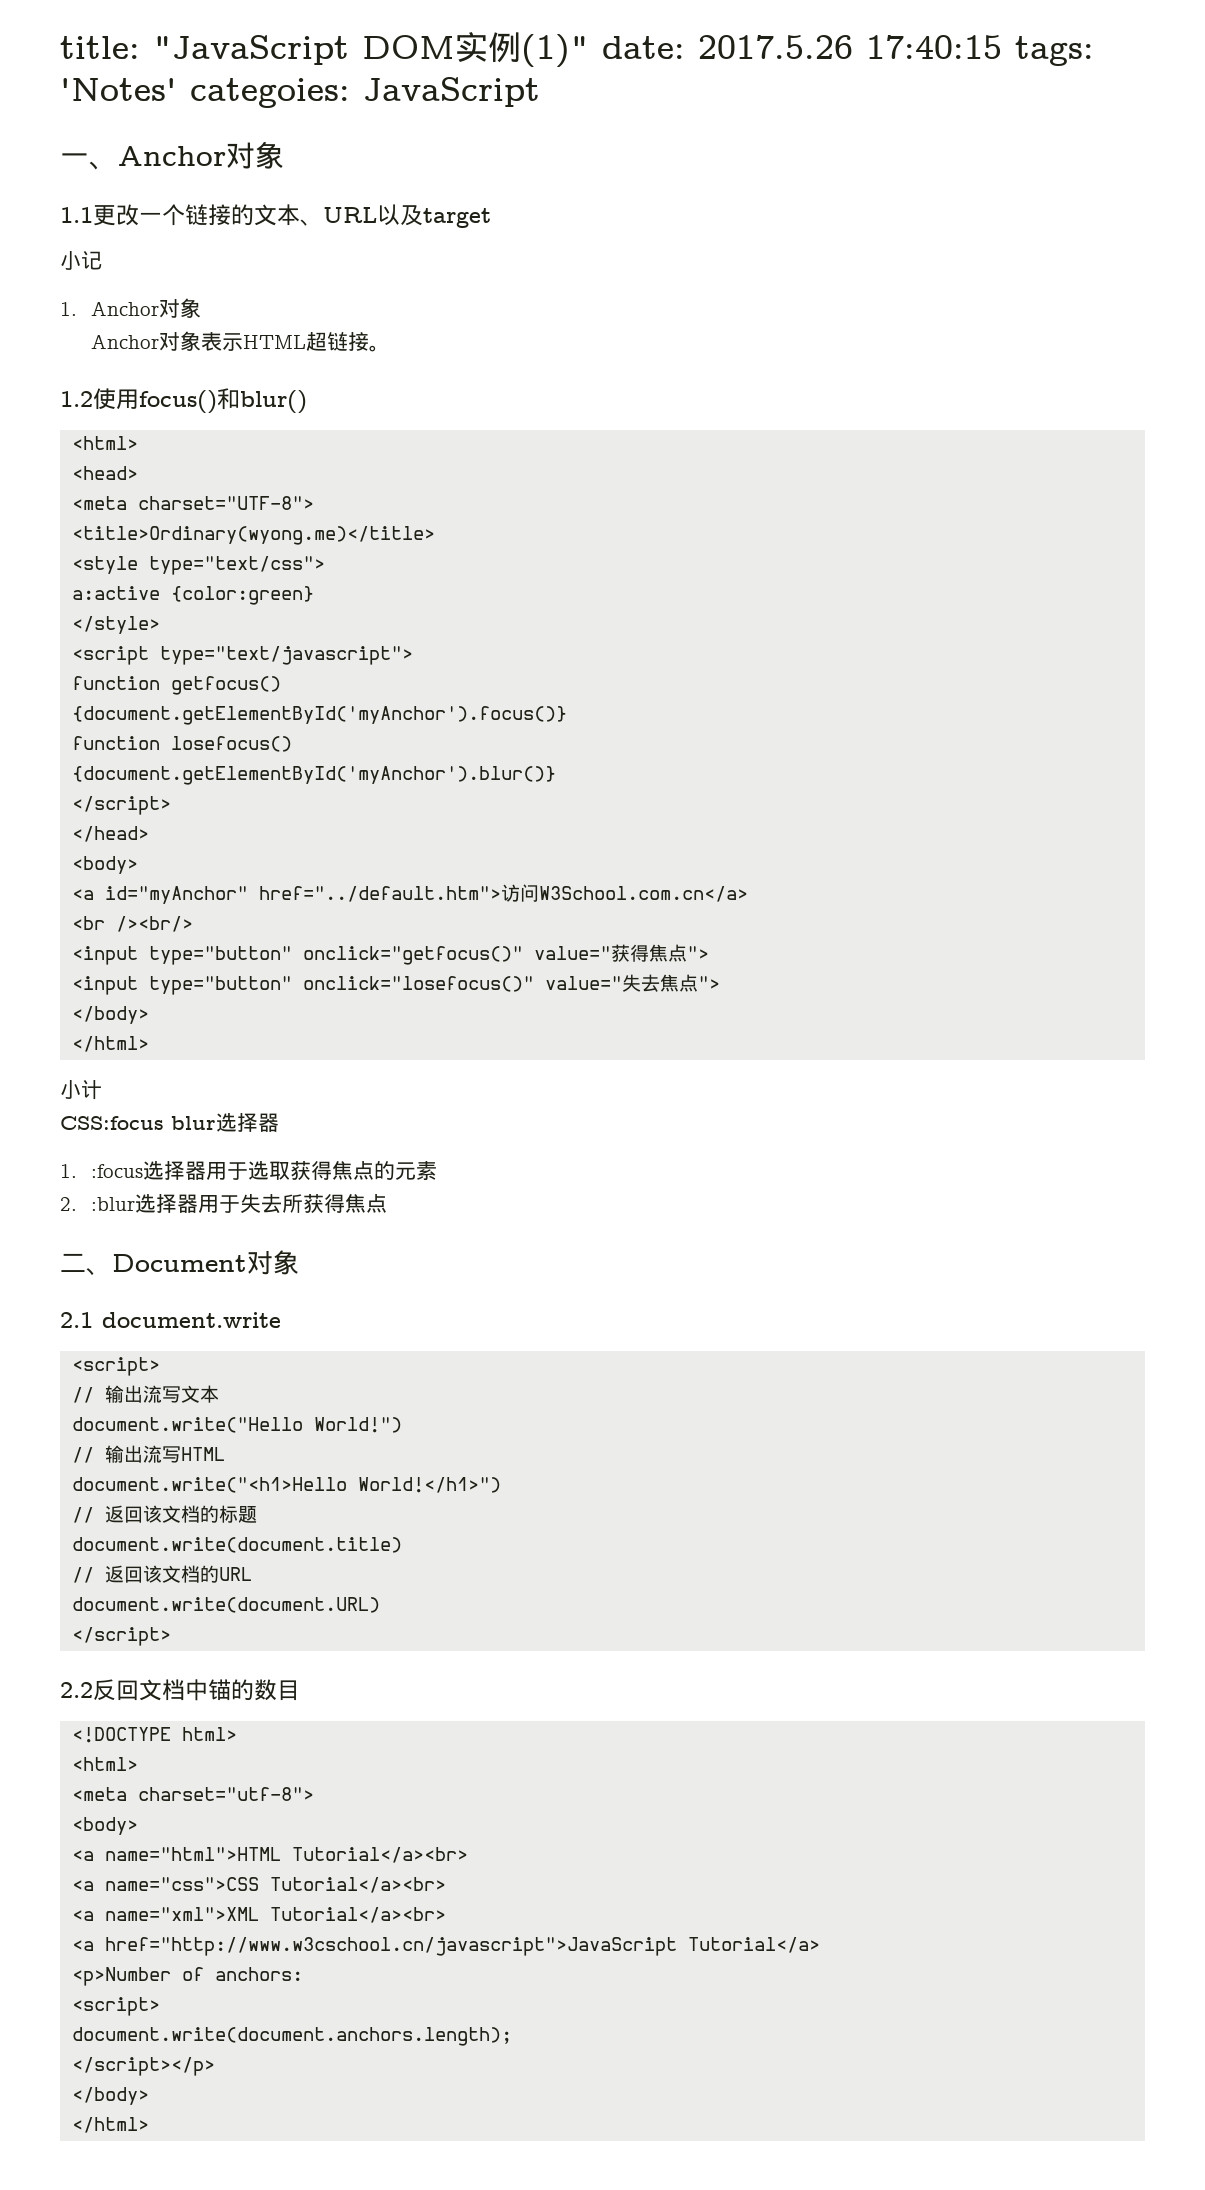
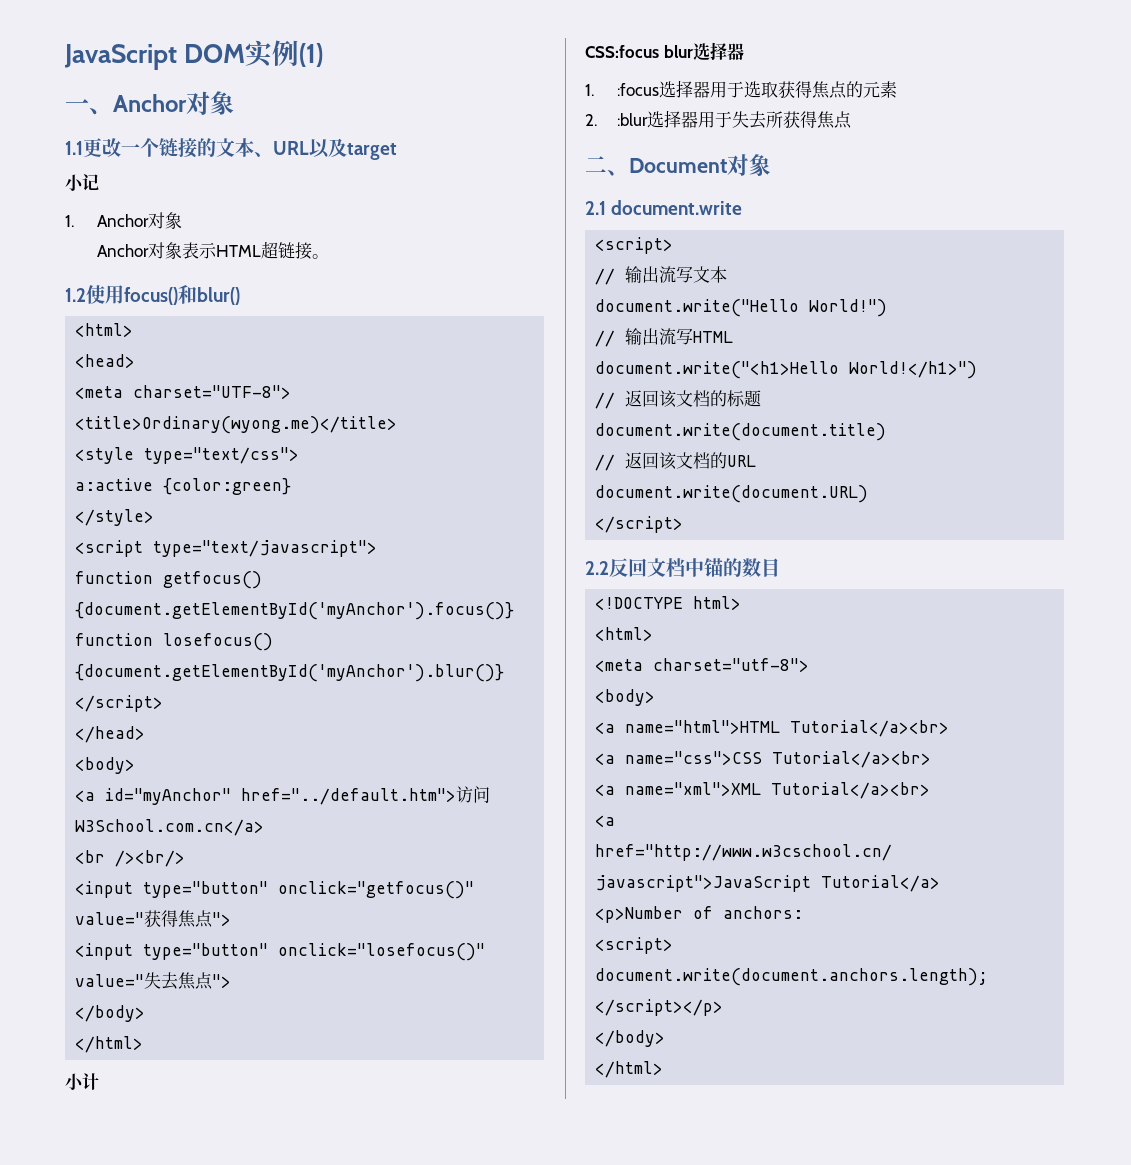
- title: "JavaScript DOM实例(1)" date: 2017.5.26 17:40:15 tags: 'Notes' categoies: JavaScript
+ JavaScript DOM实例(1)

